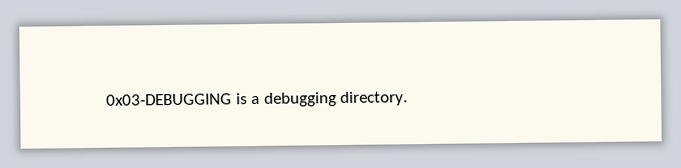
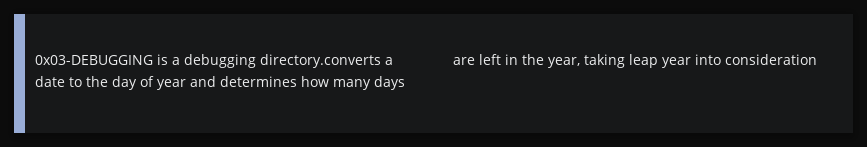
- 0x03-DEBUGGING is a debugging directory.
+ 0x03-DEBUGGING is a debugging directory.converts a date to the day of year and determines how many days are left in the year, taking leap year into consideration

